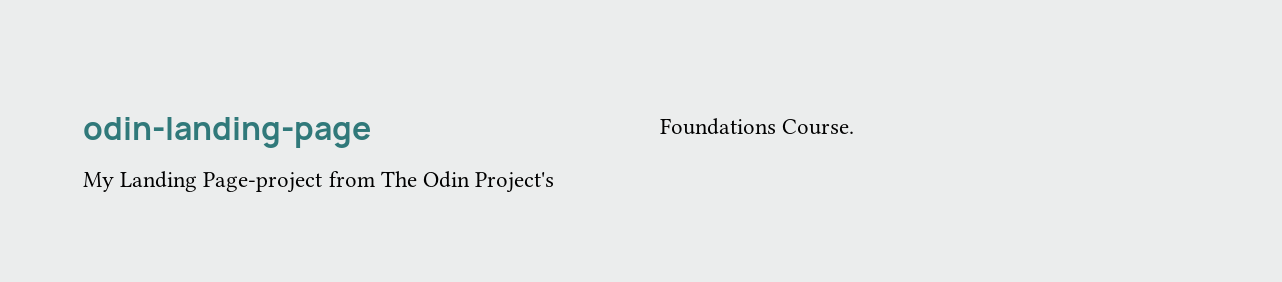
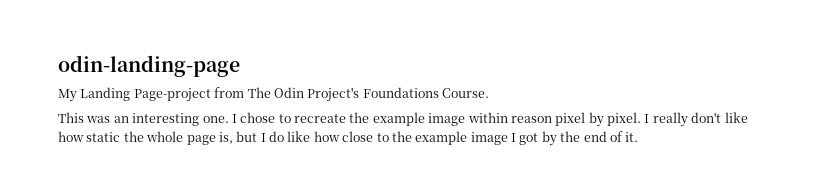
+ This was an interesting one. I chose to recreate the example image within reason pixel by pixel. I really don't like how static the whole page is, but I do like how close to the example image I got by the end of it.

